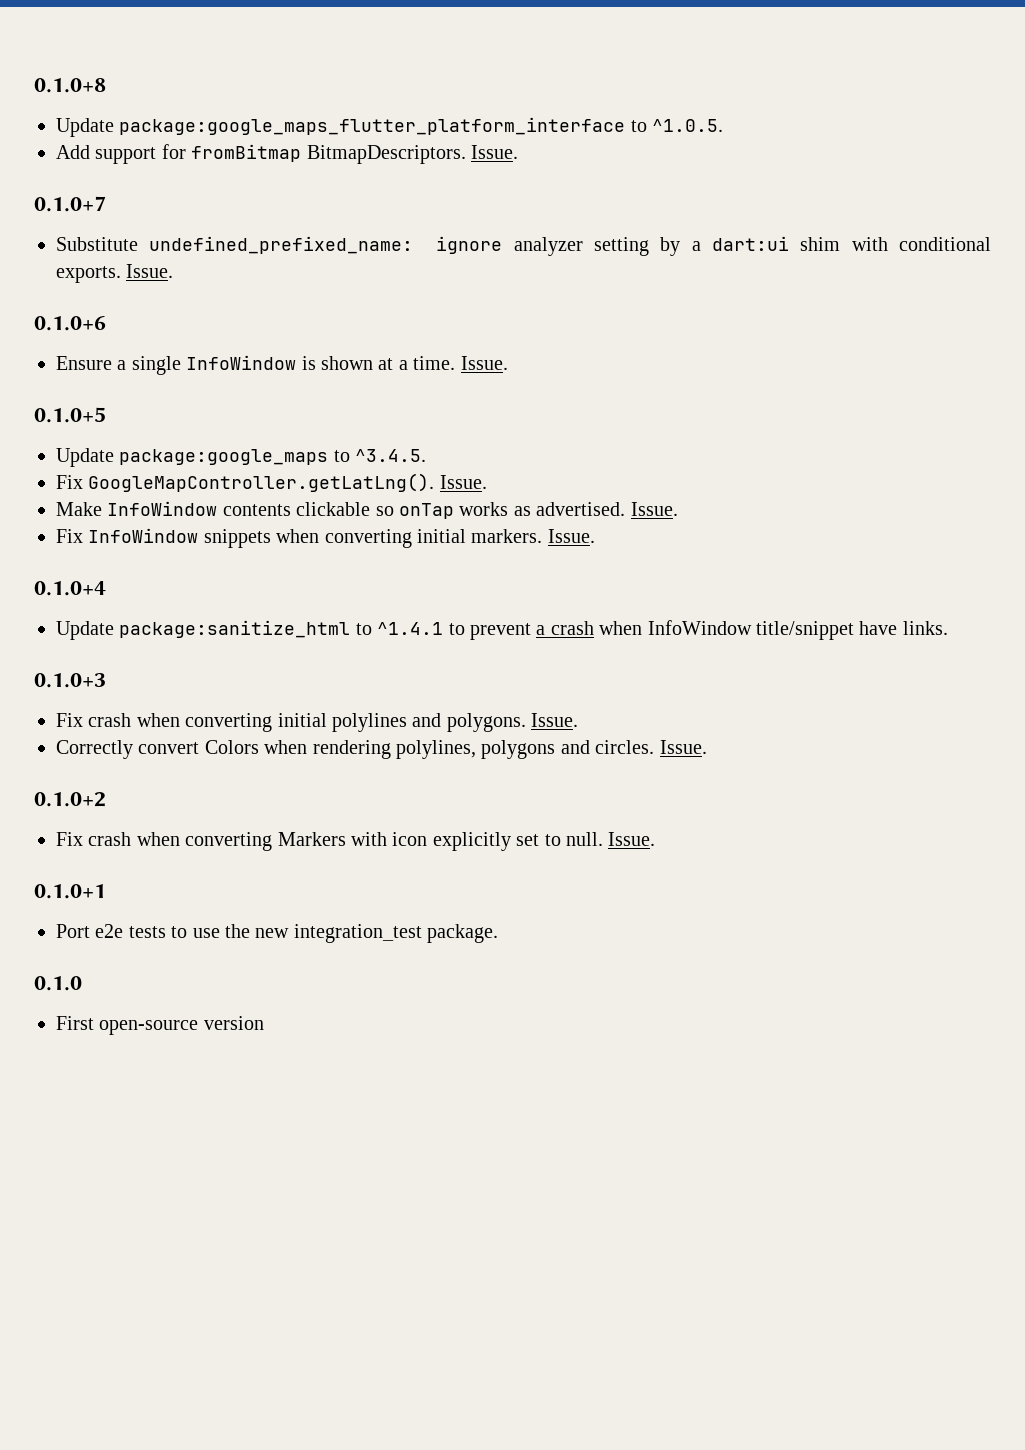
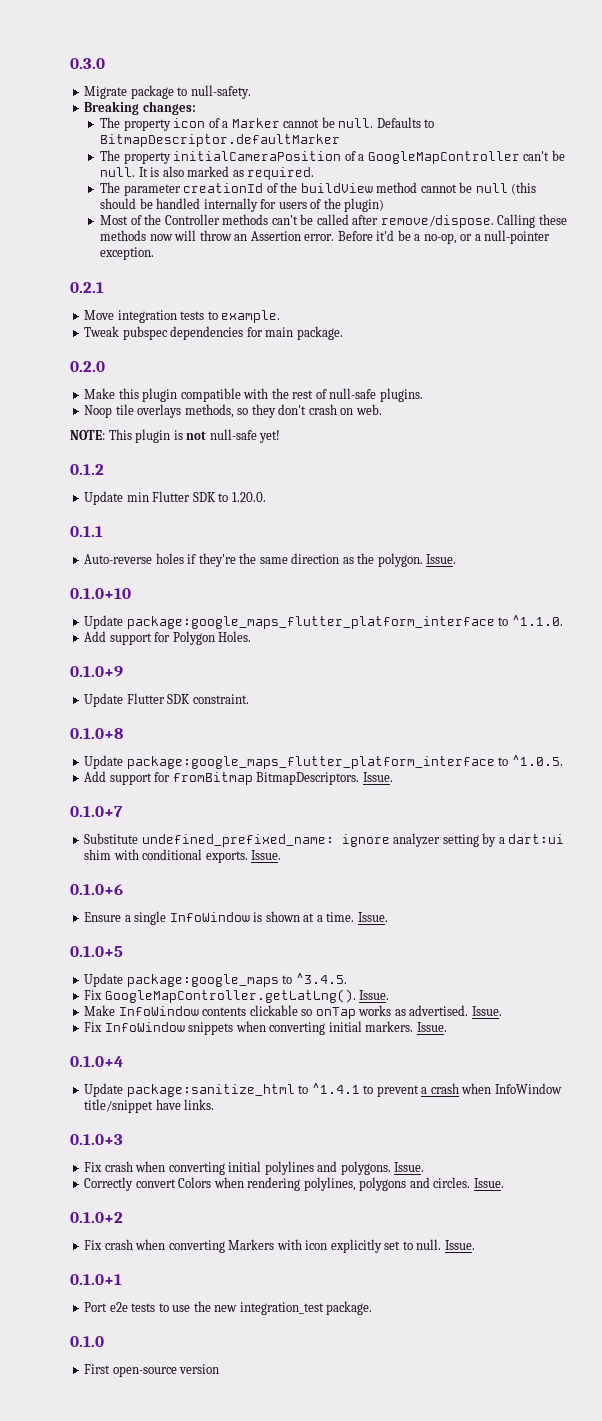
+ 0.3.0
+ Migrate package to null-safety.
+ Breaking changes:
+ The property icon of a Marker cannot be null. Defaults to BitmapDescriptor.defaultMarker
+ The property initialCameraPosition of a GoogleMapController can't be null. It is also marked as required.
+ The parameter creationId of the buildView method cannot be null (this should be handled internally for users of the plugin)
+ Most of the Controller methods can't be called after remove/dispose. Calling these methods now will throw an Assertion error. Before it'd be a no-op, or a null-pointer exception.
+ 0.2.1
+ Move integration tests to example.
+ Tweak pubspec dependencies for main package.
+ 0.2.0
+ Make this plugin compatible with the rest of null-safe plugins.
+ Noop tile overlays methods, so they don't crash on web.
+ NOTE: This plugin is not null-safe yet!
+ 0.1.2
+ Update min Flutter SDK to 1.20.0.
+ 0.1.1
+ Auto-reverse holes if they're the same direction as the polygon. Issue.
+ 0.1.0+10
+ Update package:google_maps_flutter_platform_interface to ^1.1.0.
+ Add support for Polygon Holes.
+ 0.1.0+9
+ Update Flutter SDK constraint.

